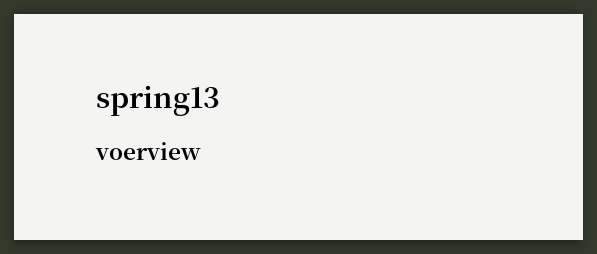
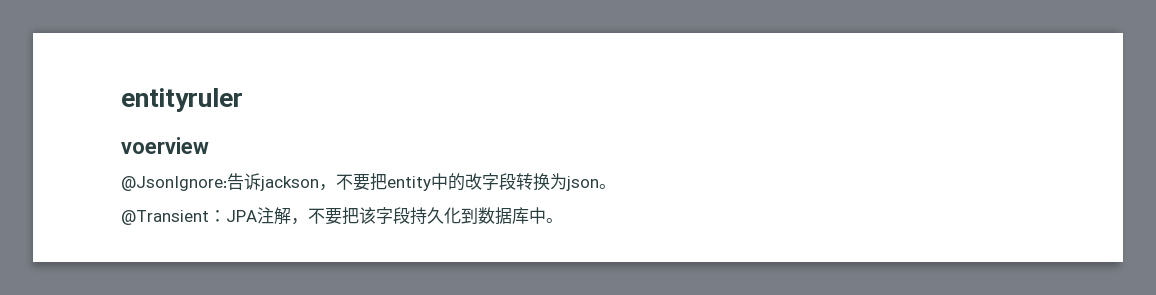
- spring13
+ entityruler
+ @JsonIgnore:告诉jackson，不要把entity中的改字段转换为json。
+ @Transient：JPA注解，不要把该字段持久化到数据库中。

